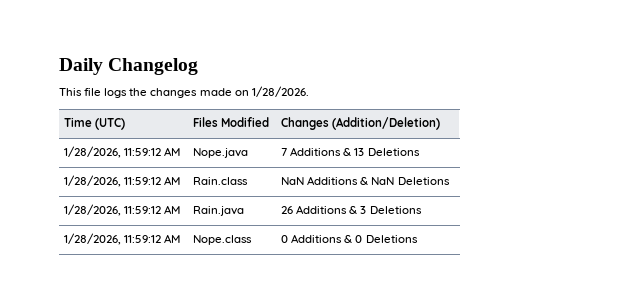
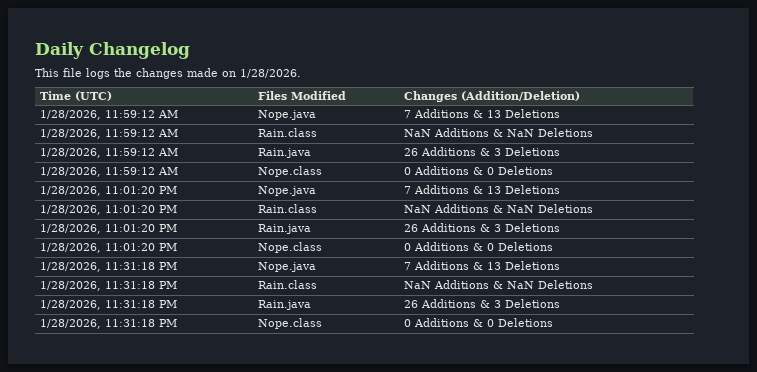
+ 1/28/2026, 11:01:20 PM | Nope.java | 7 Additions & 13 Deletions
+ 1/28/2026, 11:01:20 PM | Rain.class | NaN Additions & NaN Deletions
+ 1/28/2026, 11:01:20 PM | Rain.java | 26 Additions & 3 Deletions
+ 1/28/2026, 11:01:20 PM | Nope.class | 0 Additions & 0 Deletions
+ 1/28/2026, 11:31:18 PM | Nope.java | 7 Additions & 13 Deletions
+ 1/28/2026, 11:31:18 PM | Rain.class | NaN Additions & NaN Deletions
+ 1/28/2026, 11:31:18 PM | Rain.java | 26 Additions & 3 Deletions
+ 1/28/2026, 11:31:18 PM | Nope.class | 0 Additions & 0 Deletions

